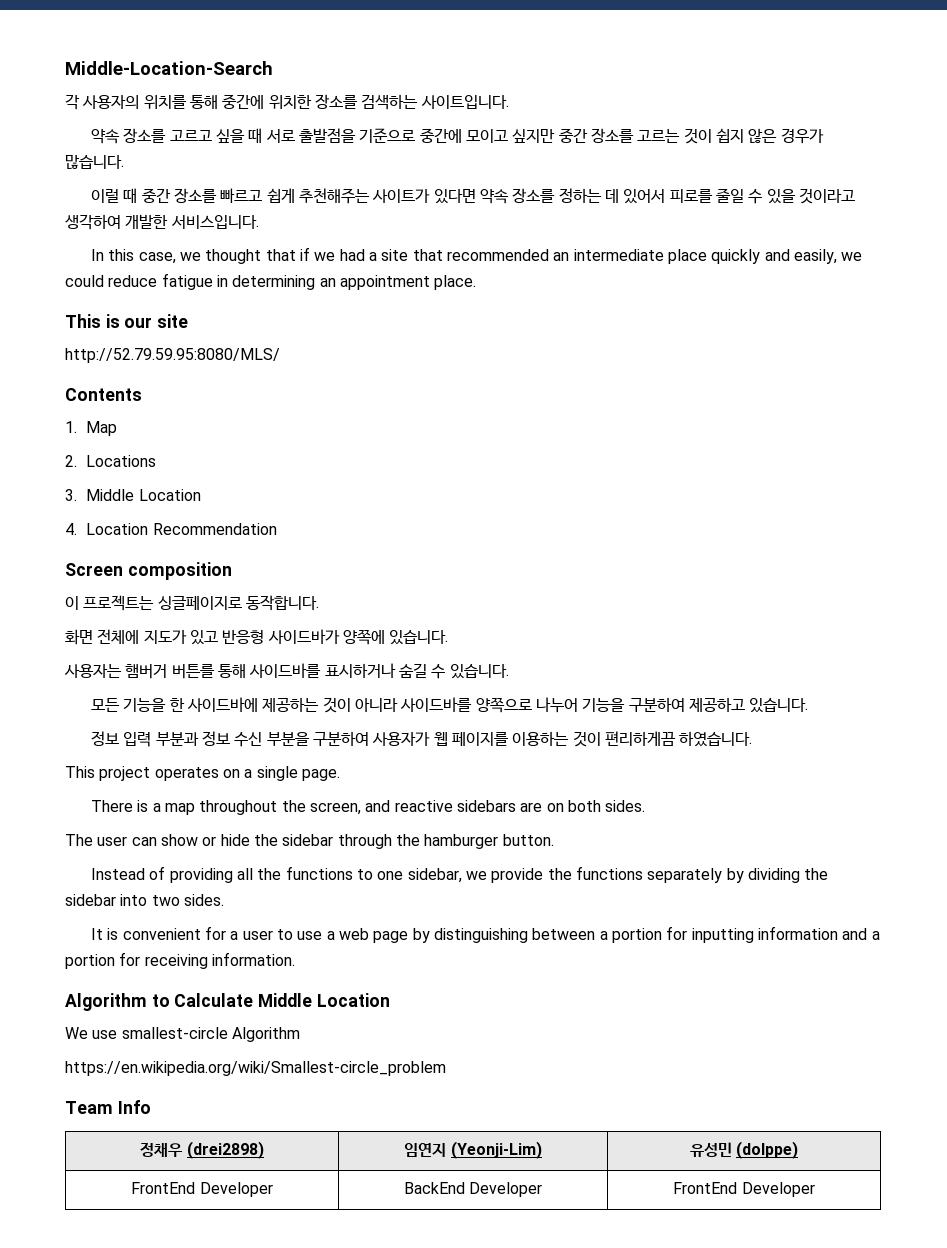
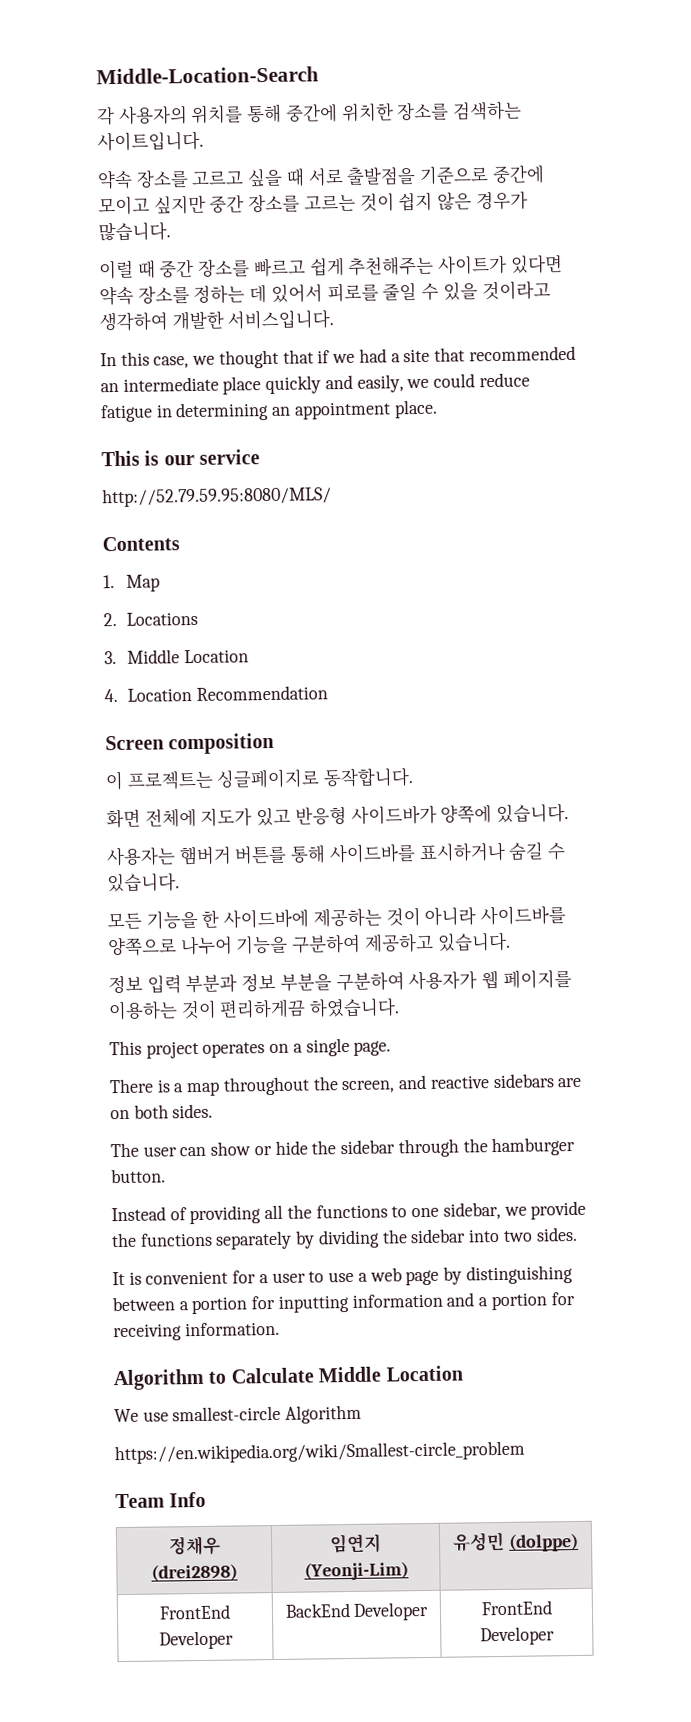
- This is our site
+ This is our service
- 정보 입력 부분과 정보 수신 부분을 구분하여 사용자가 웹 페이지를 이용하는 것이 편리하게끔 하였습니다.
+ 정보 입력 부분과 정보 부분을 구분하여 사용자가 웹 페이지를 이용하는 것이 편리하게끔 하였습니다.

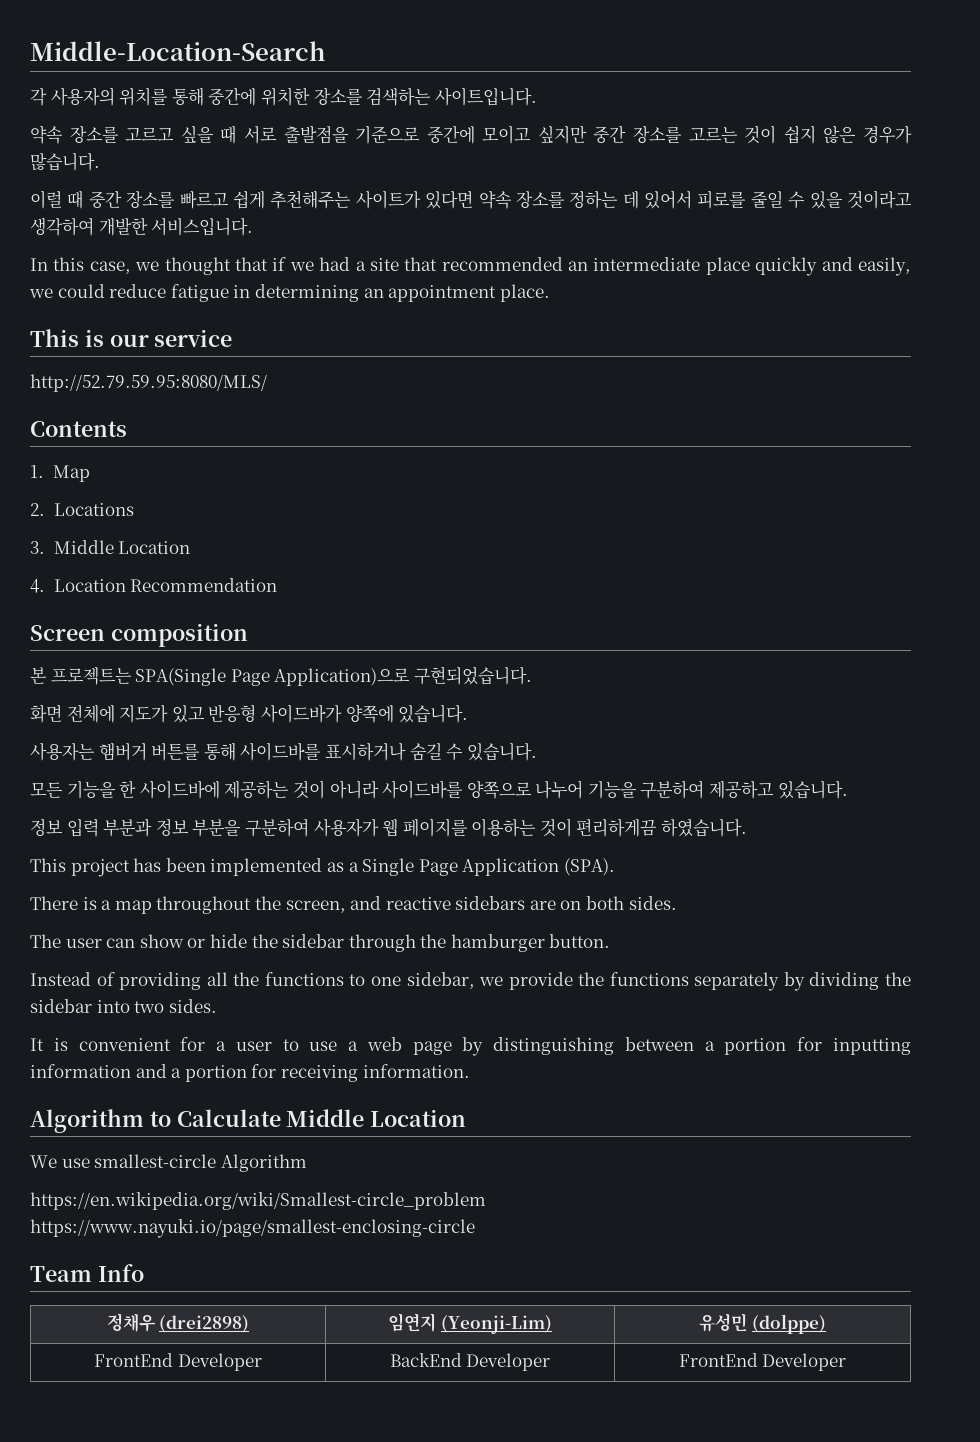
- 이 프로젝트는 싱글페이지로 동작합니다.
+ 본 프로젝트는 SPA(Single Page Application)으로 구현되었습니다.
- This project operates on a single page.
+ This project has been implemented as a Single Page Application (SPA).
- https://en.wikipedia.org/wiki/Smallest-circle_problem
+ https://en.wikipedia.org/wiki/Smallest-circle_problem https://www.nayuki.io/page/smallest-enclosing-circle

